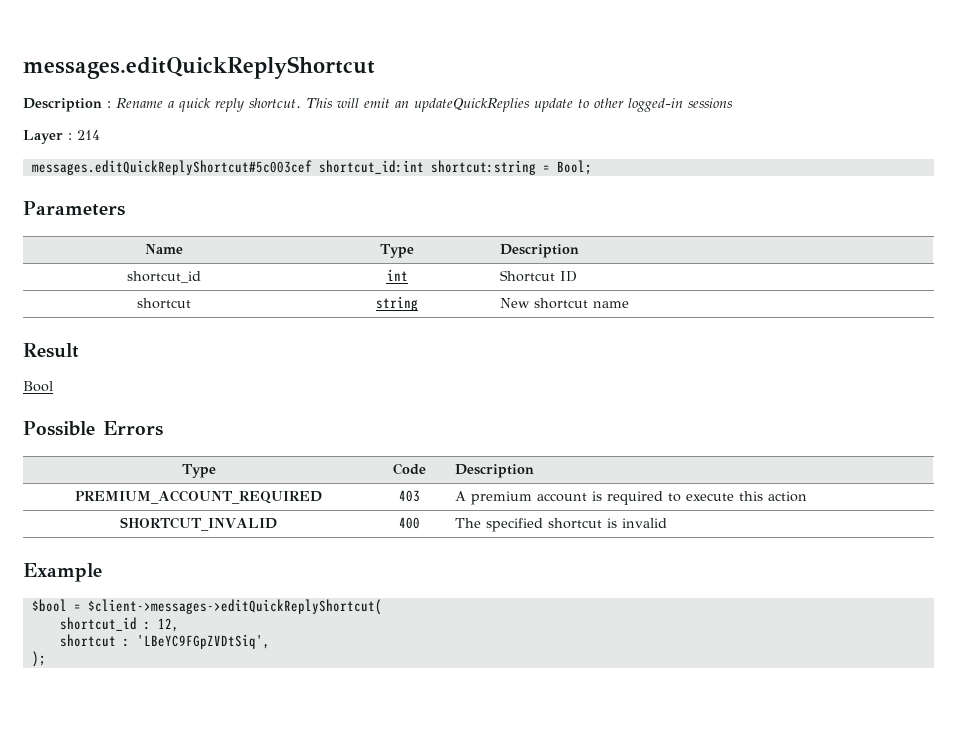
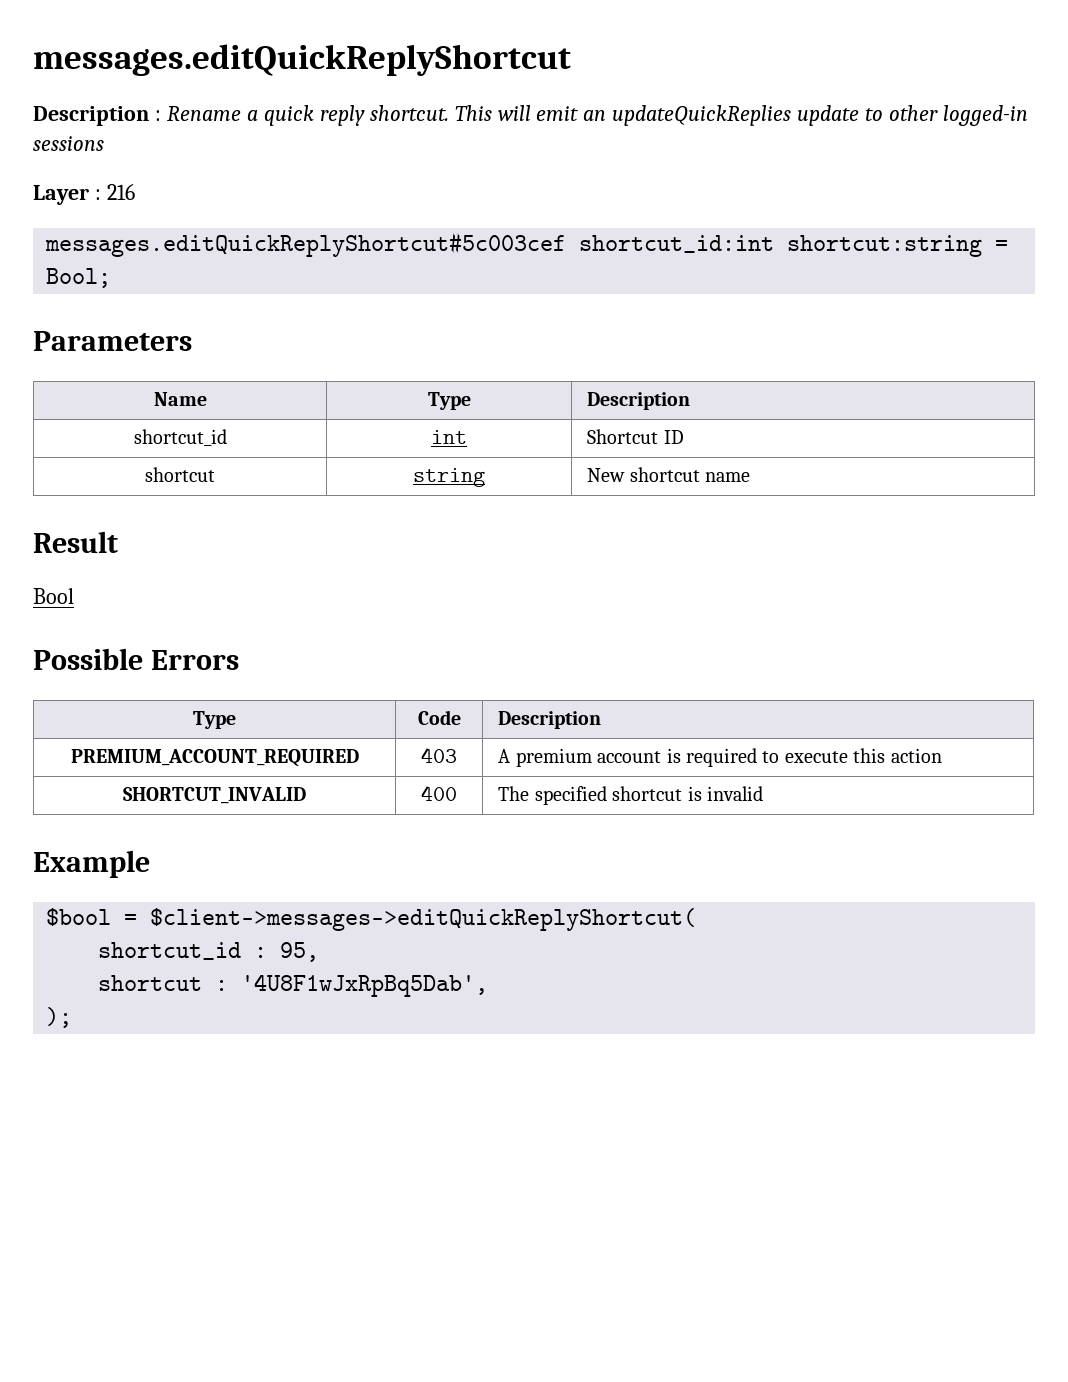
- Layer : 214
+ Layer : 216
- shortcut_id : 12,
+ shortcut_id : 95,
- shortcut : 'LBeYC9FGpZVDtSiq',
+ shortcut : '4U8F1wJxRpBq5Dab',

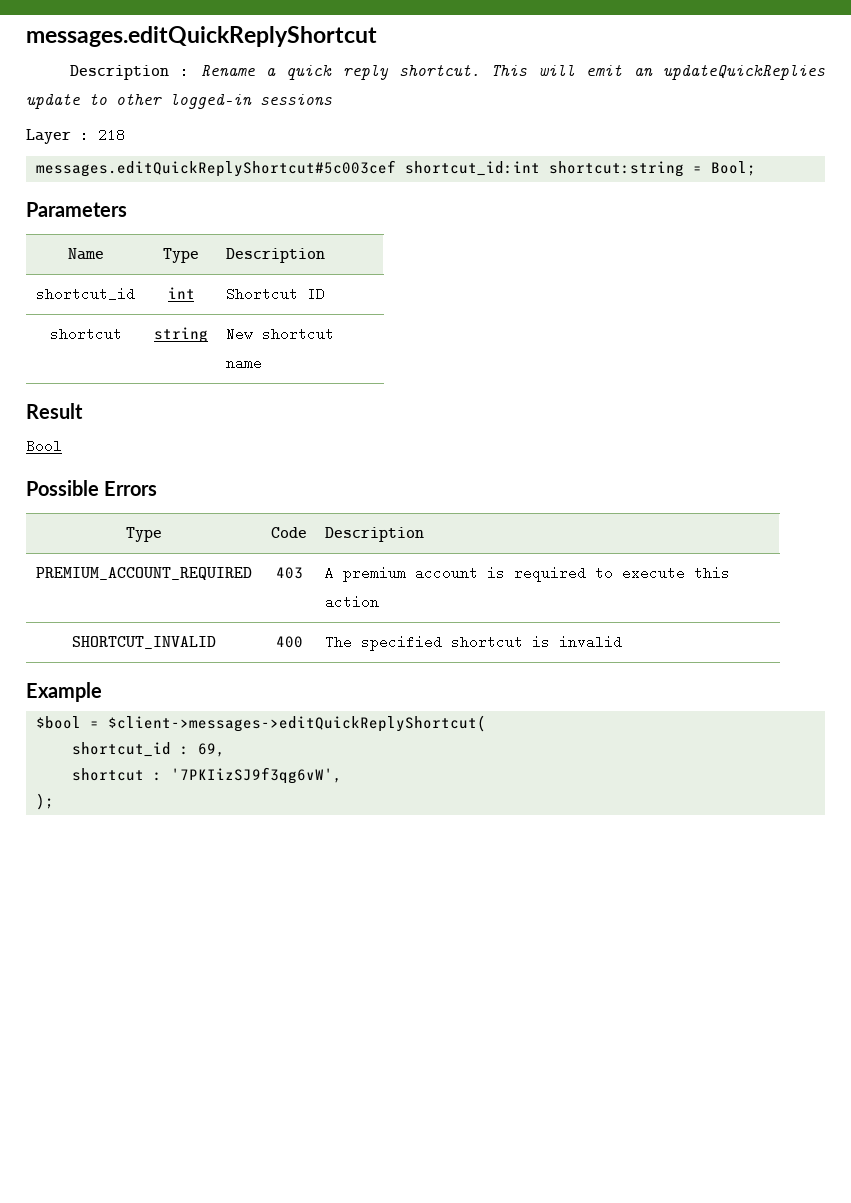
- Layer : 216
+ Layer : 218
- shortcut_id : 95,
+ shortcut_id : 69,
- shortcut : '4U8F1wJxRpBq5Dab',
+ shortcut : '7PKIizSJ9f3qg6vW',

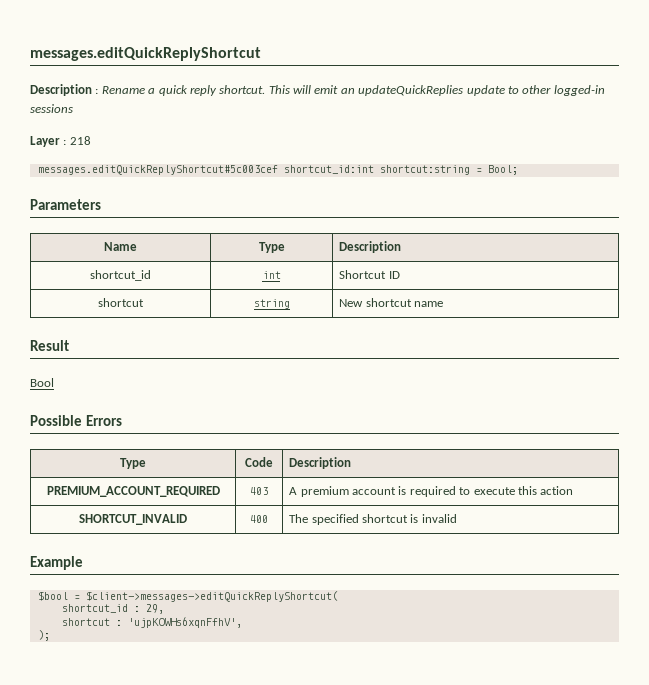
- shortcut_id : 69,
+ shortcut_id : 29,
- shortcut : '7PKIizSJ9f3qg6vW',
+ shortcut : 'ujpKOWHs6xqnFfhV',

